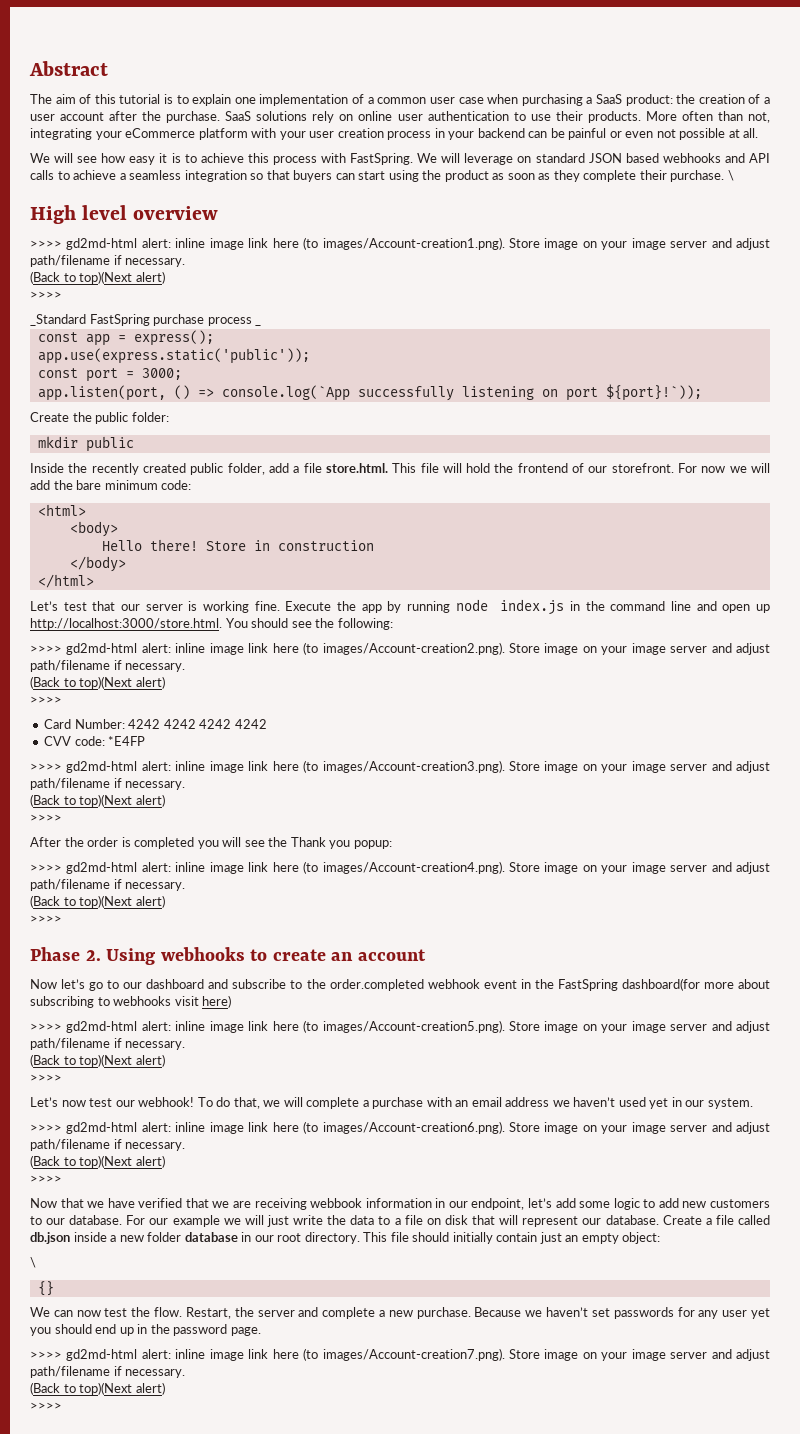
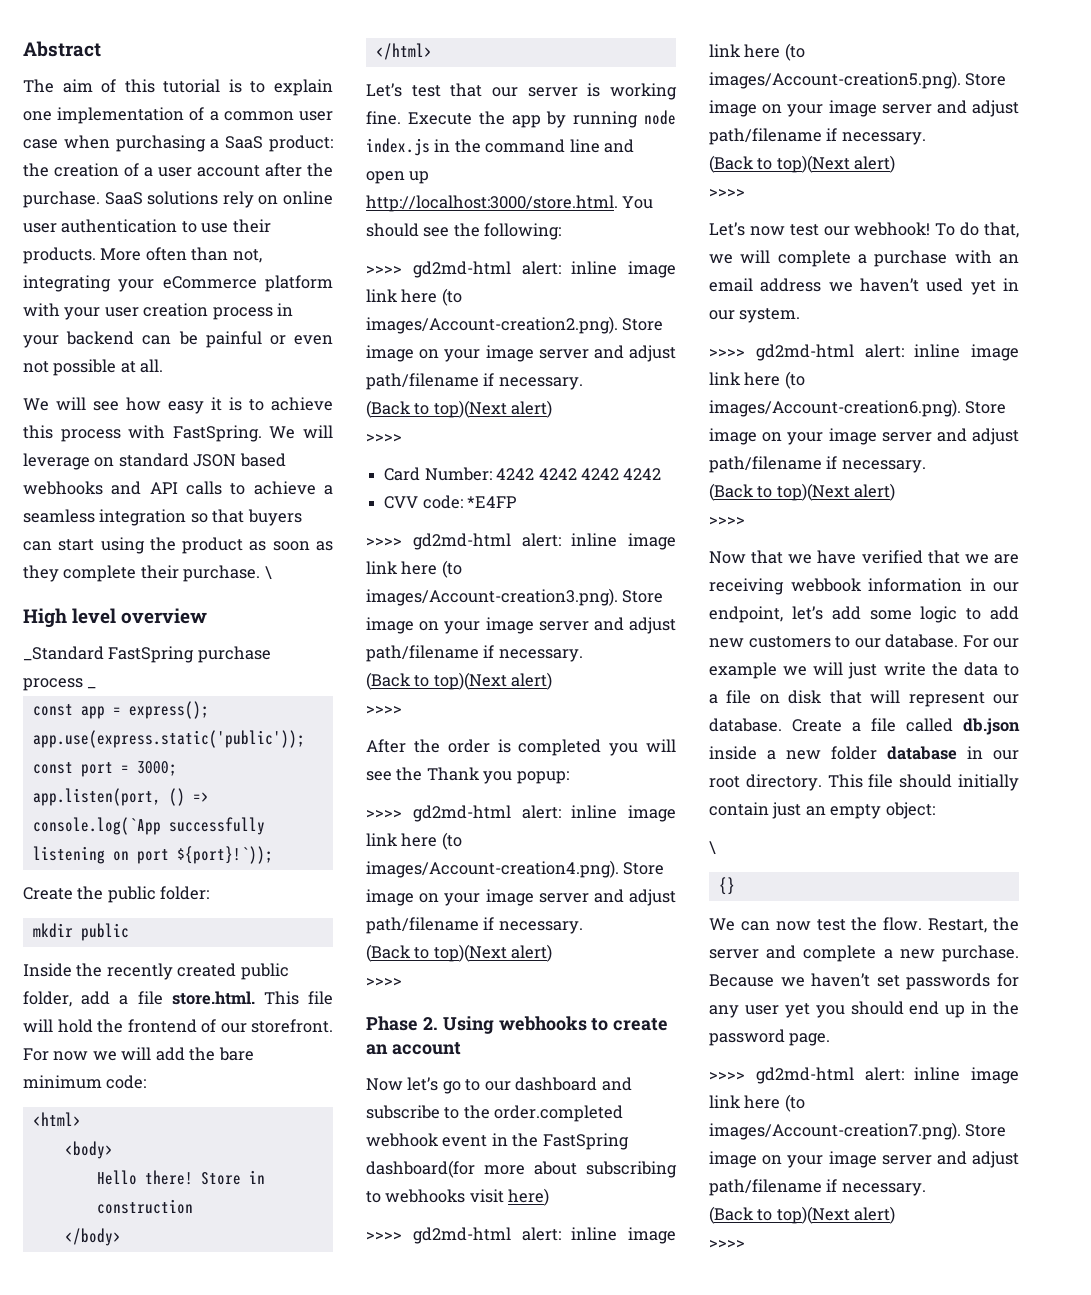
- >>>> gd2md-html alert: inline image link here (to images/Account-creation1.png). Store image on your image server and adjust path/filename if necessary.
- (Back to top)(Next alert)
- >>>>

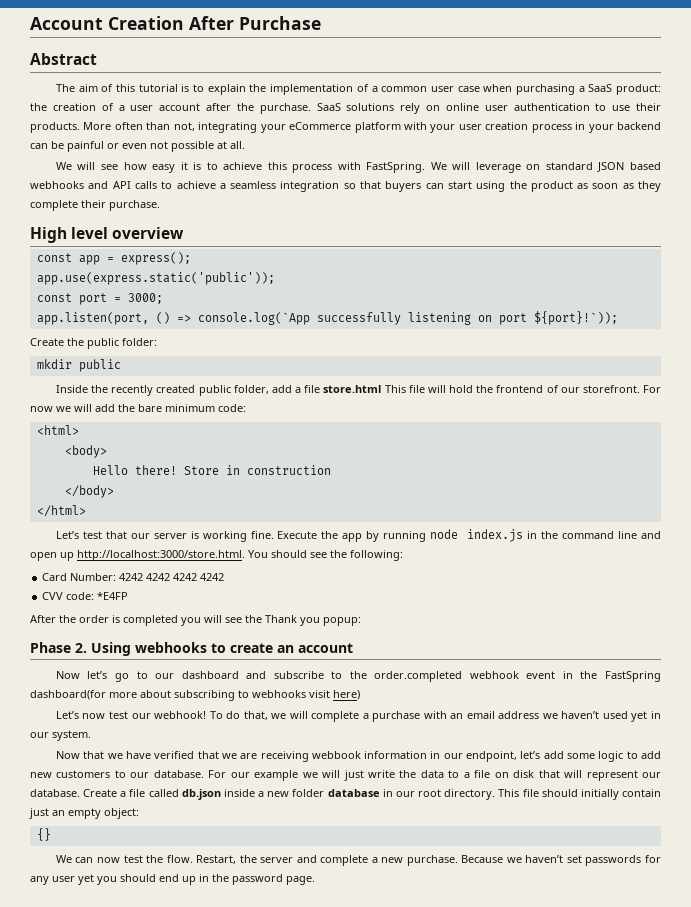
+ Account Creation After Purchase
- The aim of this tutorial is to explain one implementation of a common user case when purchasing a SaaS product: the creation of a user account after the purchase.
+ The aim of this tutorial is to explain the implementation of a common user case when purchasing a SaaS product: the creation of a user account after the purchase.
- We will leverage on standard JSON based webhooks and API calls to achieve a seamless integration so that buyers can start using the product as soon as they complete their purchase. \
+ We will leverage on standard JSON based webhooks and API calls to achieve a seamless integration so that buyers can start using the product as soon as they complete their purchase.
- _Standard FastSpring purchase process _
- Inside the recently created public folder, add a file store.html. This file will hold the frontend of our storefront.
+ Inside the recently created public folder, add a file store.html This file will hold the frontend of our storefront.
- >>>> gd2md-html alert: inline image link here (to images/Account-creation2.png). Store image on your image server and adjust path/filename if necessary.
- (Back to top)(Next alert)
- >>>>
- >>>> gd2md-html alert: inline image link here (to images/Account-creation3.png). Store image on your image server and adjust path/filename if necessary.
- (Back to top)(Next alert)
- >>>>
- >>>> gd2md-html alert: inline image link here (to images/Account-creation4.png). Store image on your image server and adjust path/filename if necessary.
- (Back to top)(Next alert)
- >>>>
- >>>> gd2md-html alert: inline image link here (to images/Account-creation5.png). Store image on your image server and adjust path/filename if necessary.
- (Back to top)(Next alert)
- >>>>
- >>>> gd2md-html alert: inline image link here (to images/Account-creation6.png). Store image on your image server and adjust path/filename if necessary.
- (Back to top)(Next alert)
- >>>>
  This file should initially contain just an empty object:
- \
- >>>> gd2md-html alert: inline image link here (to images/Account-creation7.png). Store image on your image server and adjust path/filename if necessary.
- (Back to top)(Next alert)
- >>>>

